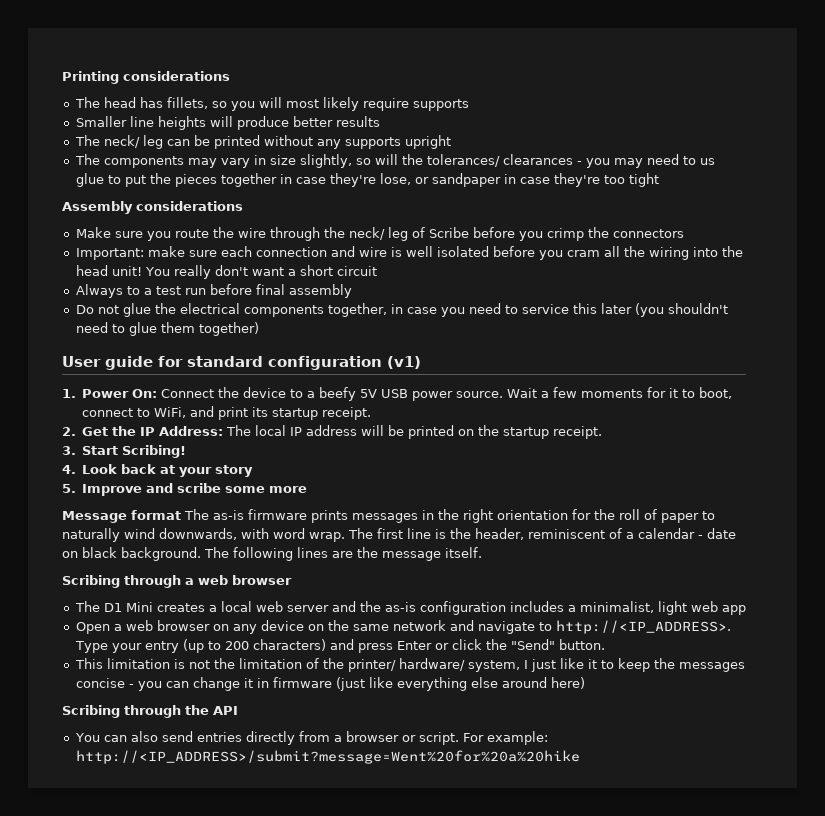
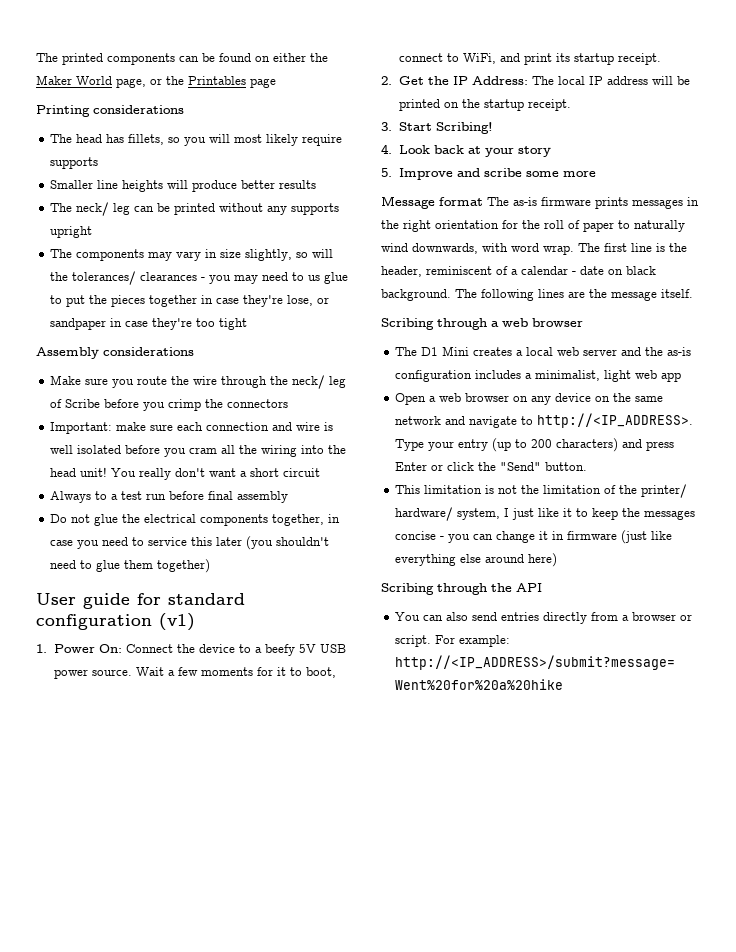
+ The printed components can be found on either the Maker World page, or the Printables page

